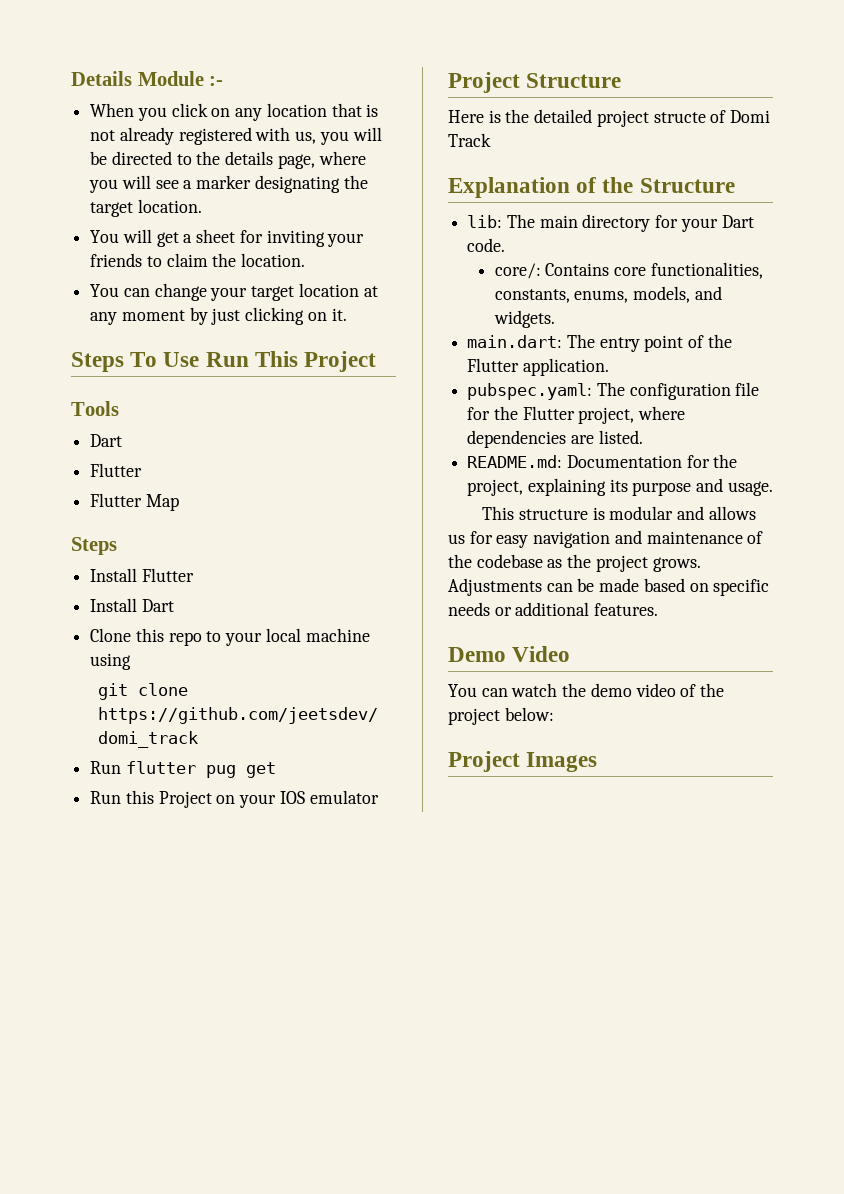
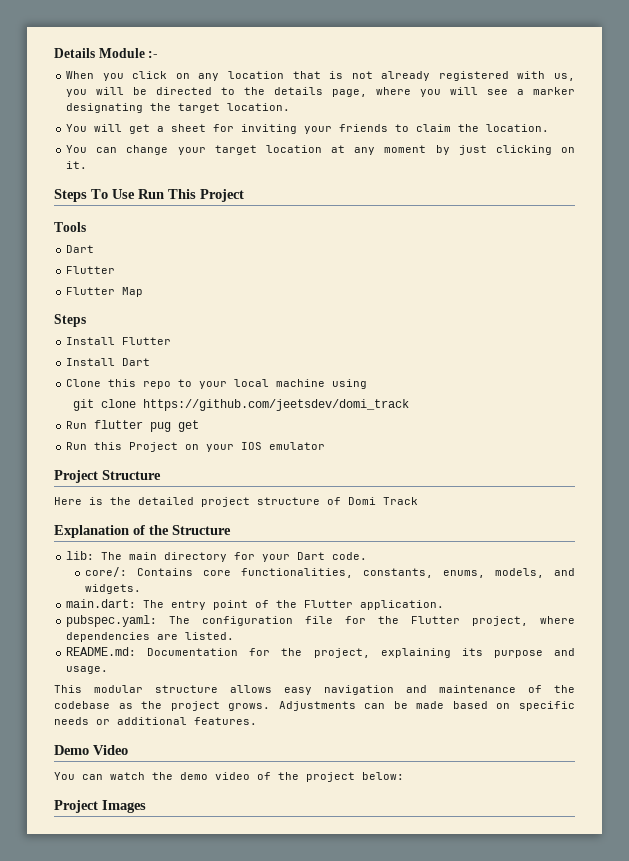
- Here is the detailed project structe of Domi Track
+ Here is the detailed project structure of Domi Track
- This structure is modular and allows us for easy navigation and maintenance of the codebase as the project grows.
+ This modular structure allows easy navigation and maintenance of the codebase as the project grows.

